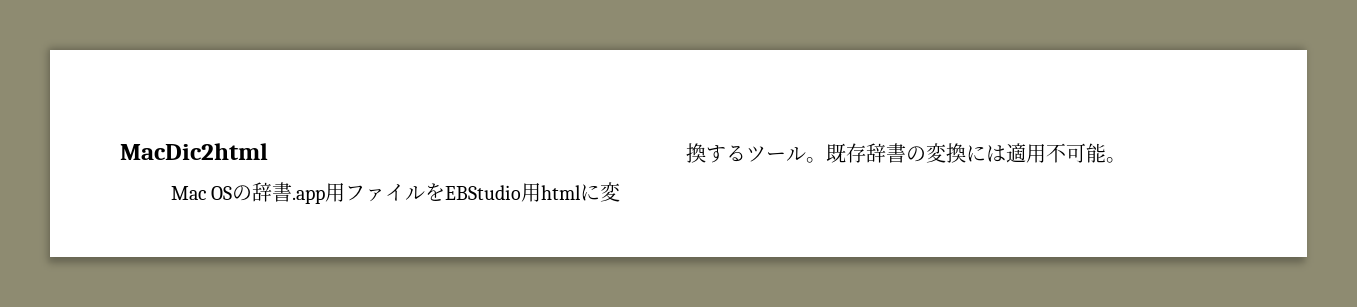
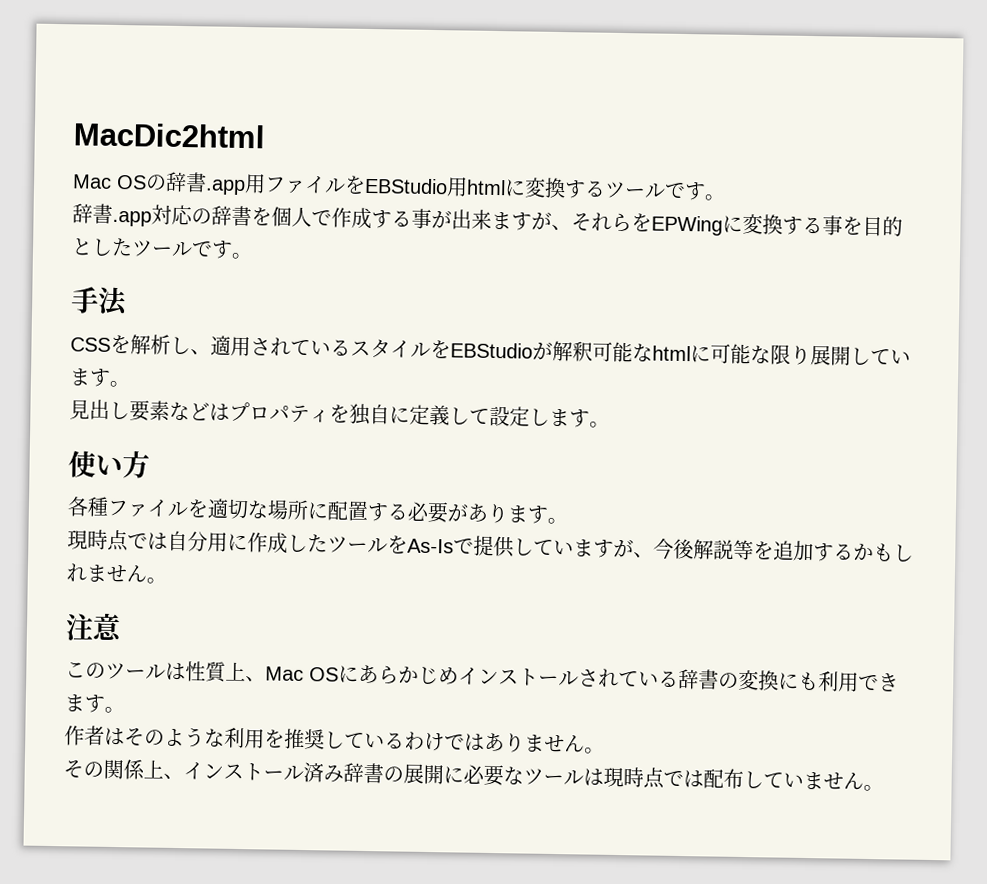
- Mac OSの辞書.app用ファイルをEBStudio用htmlに変換するツール。既存辞書の変換には適用不可能。
+ Mac OSの辞書.app用ファイルをEBStudio用htmlに変換するツールです。
+ 辞書.app対応の辞書を個人で作成する事が出来ますが、それらをEPWingに変換する事を目的としたツールです。
+ 手法
+ CSSを解析し、適用されているスタイルをEBStudioが解釈可能なhtmlに可能な限り展開しています。
+ 見出し要素などはプロパティを独自に定義して設定します。
+ 使い方
+ 各種ファイルを適切な場所に配置する必要があります。
+ 現時点では自分用に作成したツールをAs-Isで提供していますが、今後解説等を追加するかもしれません。
+ 注意
+ このツールは性質上、Mac OSにあらかじめインストールされている辞書の変換にも利用できます。
+ 作者はそのような利用を推奨しているわけではありません。
+ その関係上、インストール済み辞書の展開に必要なツールは現時点では配布していません。

